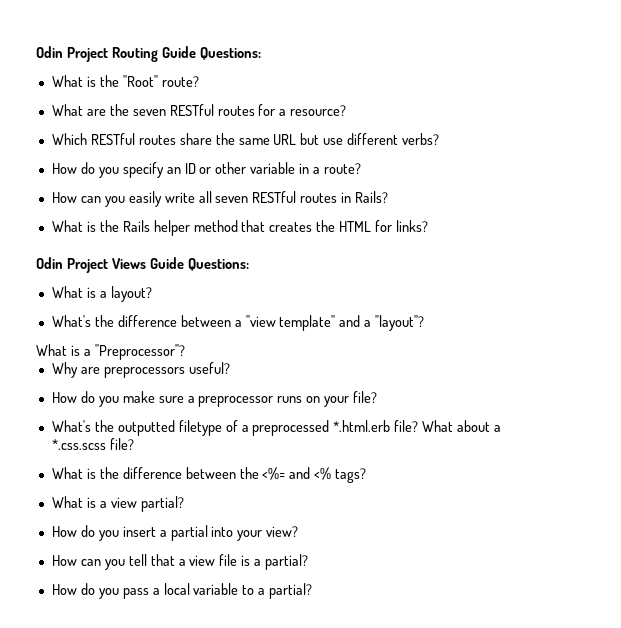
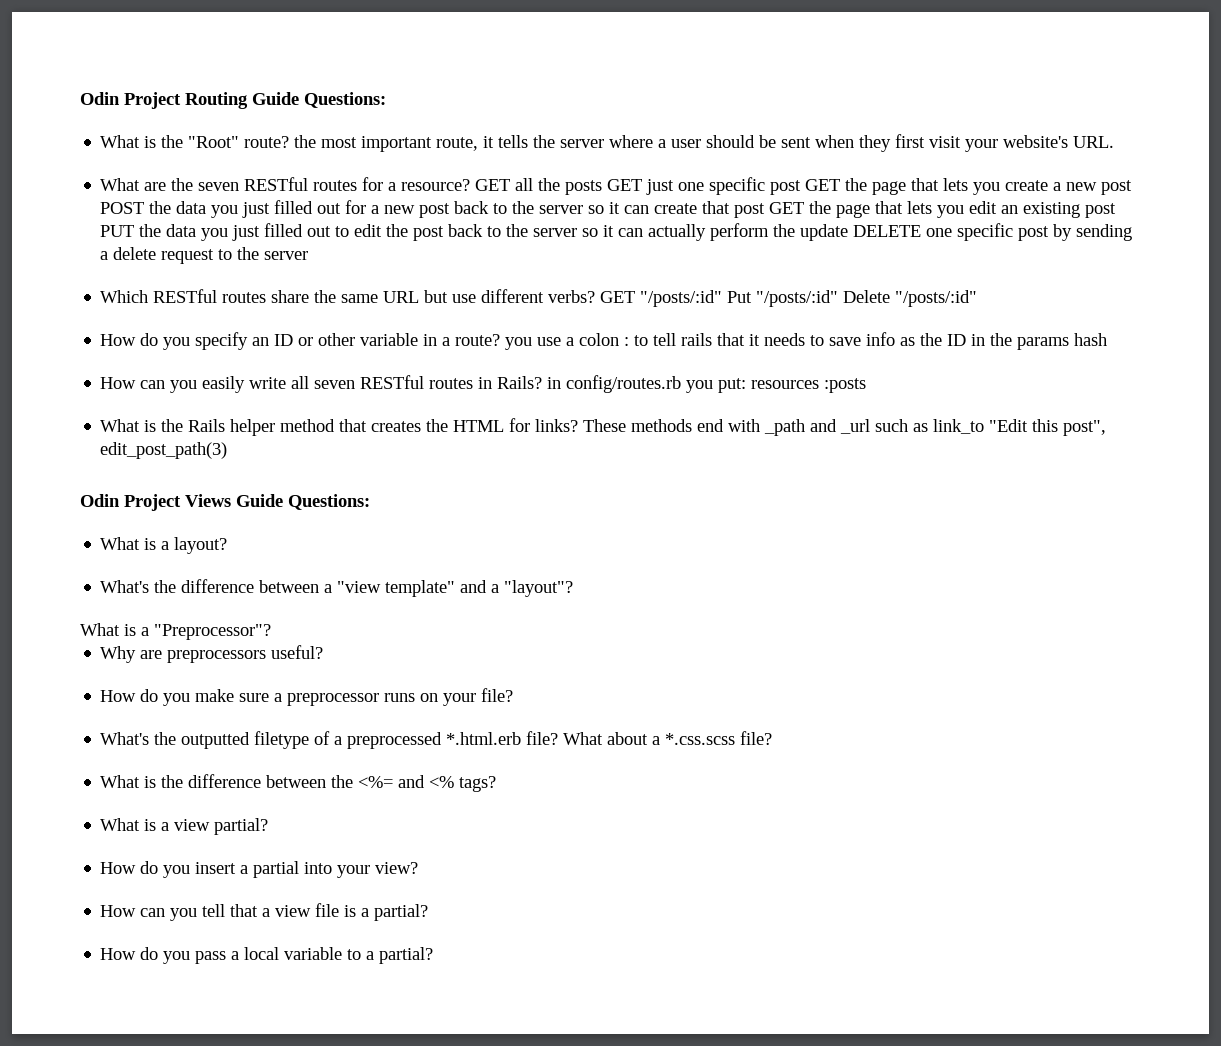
- What is the "Root" route?
+ What is the "Root" route? the most important route, it tells the server where a user should be sent when they first visit your website's URL.
+ GET all the posts GET just one specific post GET the page that lets you create a new post POST the data you just filled out for a new post back to the server so it can create that post GET the page that lets you edit an existing post PUT the data you just filled out to edit the post back to the server so it can actually perform the update DELETE one specific post by sending a delete request to the server
+ GET "/posts/:id" Put "/posts/:id" Delete "/posts/:id"
- How do you specify an ID or other variable in a route?
+ How do you specify an ID or other variable in a route? you use a colon : to tell rails that it needs to save info as the ID in the params hash
- How can you easily write all seven RESTful routes in Rails?
+ How can you easily write all seven RESTful routes in Rails? in config/routes.rb you put: resources :posts
+ These methods end with _path and _url such as link_to "Edit this post", edit_post_path(3)

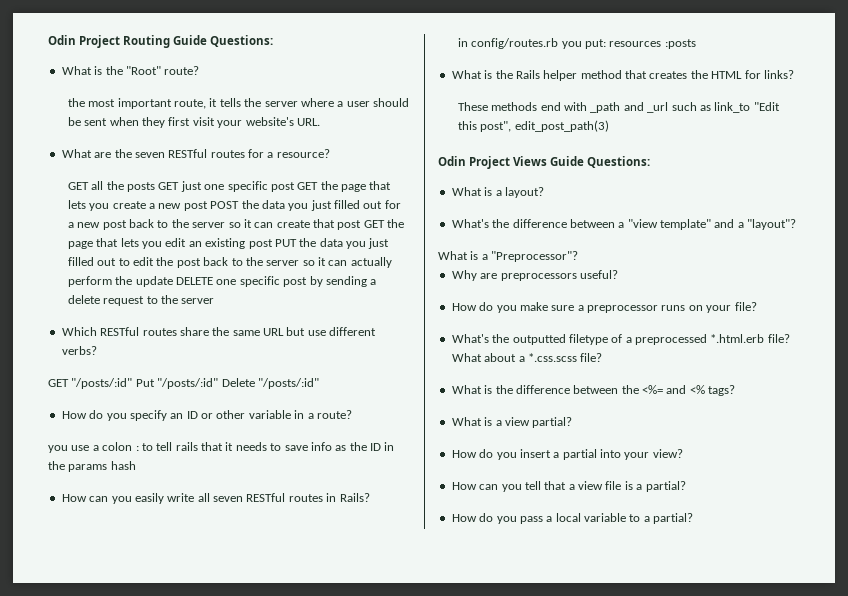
- What is the "Root" route? the most important route, it tells the server where a user should be sent when they first visit your website's URL.
+ What is the "Root" route?
+ the most important route, it tells the server where a user should be sent when they first visit your website's URL.
- What are the seven RESTful routes for a resource? GET all the posts GET just one specific post GET the page that lets you create a new post POST the data you just filled out for a new post back to the server so it can create that post GET the page that lets you edit an existing post PUT the data you just filled out to edit the post back to the server so it can actually perform the update DELETE one specific post by sending a delete request to the server
+ What are the seven RESTful routes for a resource?
+ GET all the posts GET just one specific post GET the page that lets you create a new post POST the data you just filled out for a new post back to the server so it can create that post GET the page that lets you edit an existing post PUT the data you just filled out to edit the post back to the server so it can actually perform the update DELETE one specific post by sending a delete request to the server
- Which RESTful routes share the same URL but use different verbs? GET "/posts/:id" Put "/posts/:id" Delete "/posts/:id"
+ Which RESTful routes share the same URL but use different verbs?
+ GET "/posts/:id" Put "/posts/:id" Delete "/posts/:id"
- How do you specify an ID or other variable in a route? you use a colon : to tell rails that it needs to save info as the ID in the params hash
+ How do you specify an ID or other variable in a route?
+ you use a colon : to tell rails that it needs to save info as the ID in the params hash
- How can you easily write all seven RESTful routes in Rails? in config/routes.rb you put: resources :posts
+ How can you easily write all seven RESTful routes in Rails?
+ in config/routes.rb you put: resources :posts
- What is the Rails helper method that creates the HTML for links? These methods end with _path and _url such as link_to "Edit this post", edit_post_path(3)
+ What is the Rails helper method that creates the HTML for links?
+ These methods end with _path and _url such as link_to "Edit this post", edit_post_path(3)

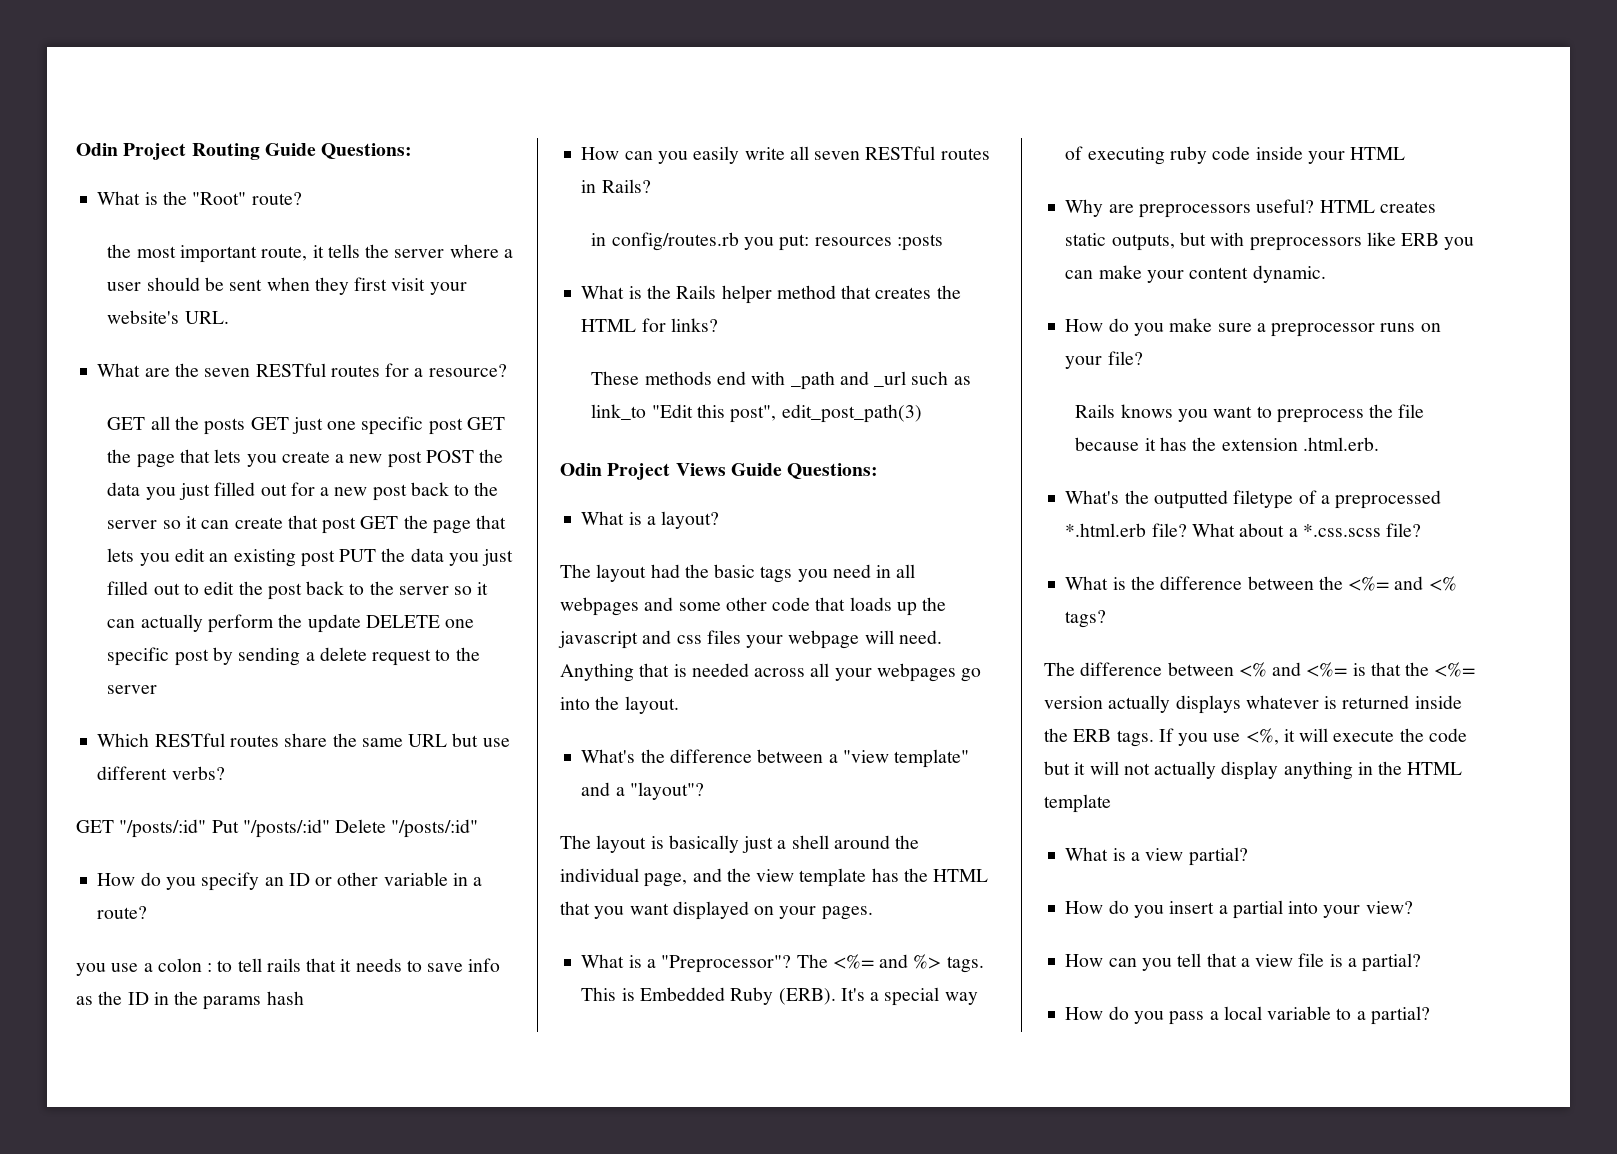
+ The layout had the basic tags you need in all webpages and some other code that loads up the javascript and css files your webpage will need. Anything that is needed across all your webpages go into the layout.
- What is a "Preprocessor"?
- Why are preprocessors useful?
+ The layout is basically just a shell around the individual page, and the view template has the HTML that you want displayed on your pages.
+ What is a "Preprocessor"? The <%= and %> tags. This is Embedded Ruby (ERB). It's a special way of executing ruby code inside your HTML
+ Why are preprocessors useful? HTML creates static outputs, but with preprocessors like ERB you can make your content dynamic.
+ Rails knows you want to preprocess the file because it has the extension .html.erb.
+ The difference between <% and <%= is that the <%= version actually displays whatever is returned inside the ERB tags. If you use <%, it will execute the code but it will not actually display anything in the HTML template

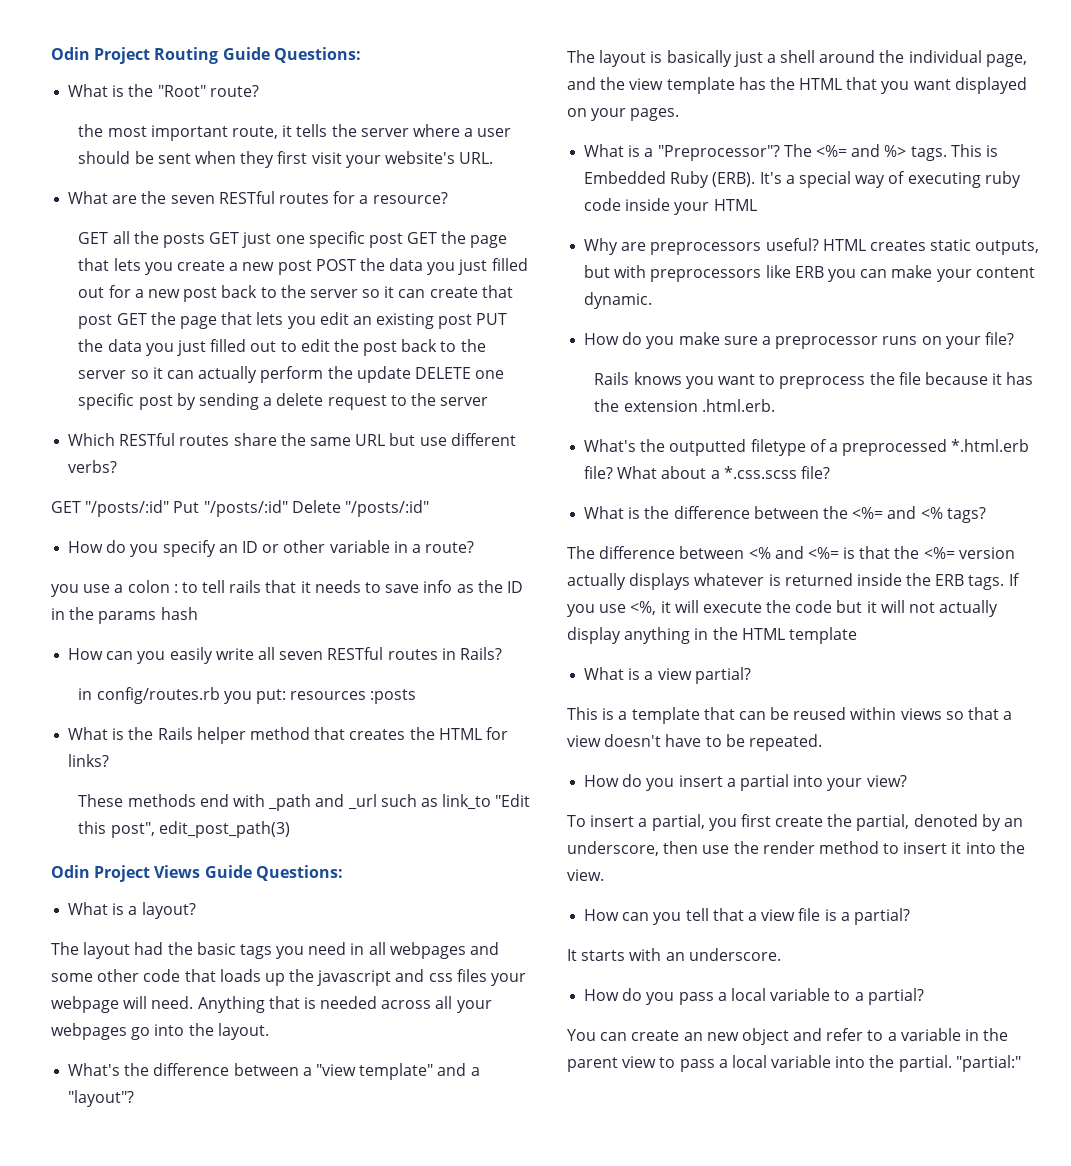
+ This is a template that can be reused within views so that a view doesn't have to be repeated.
+ To insert a partial, you first create the partial, denoted by an underscore, then use the render method to insert it into the view.
+ It starts with an underscore.
+ You can create an new object and refer to a variable in the parent view to pass a local variable into the partial. "partial:"

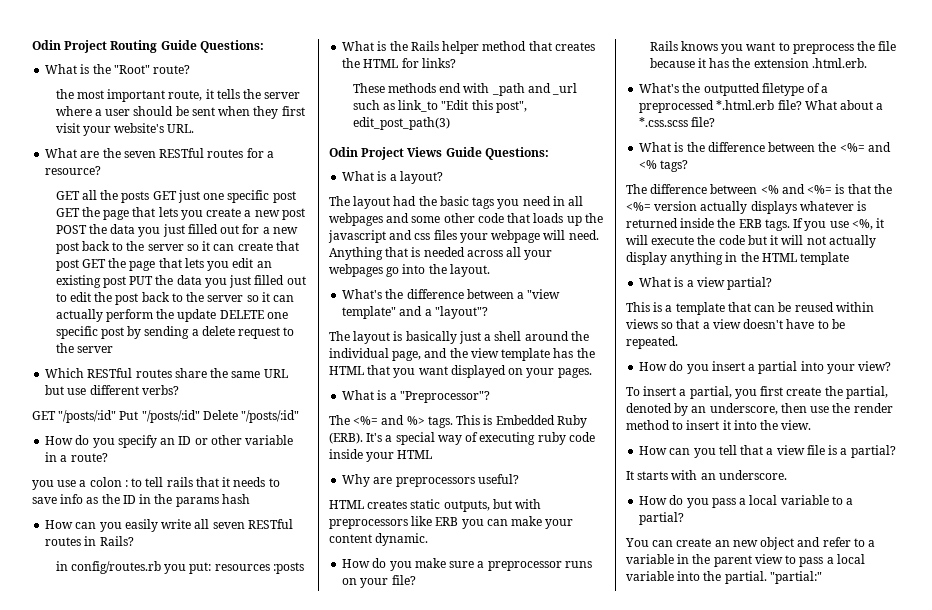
- What is a "Preprocessor"? The <%= and %> tags.
+ What is a "Preprocessor"?
+ The <%= and %> tags.
- Why are preprocessors useful? HTML creates static outputs, but with preprocessors like ERB you can make your content dynamic.
+ Why are preprocessors useful?
+ HTML creates static outputs, but with preprocessors like ERB you can make your content dynamic.

